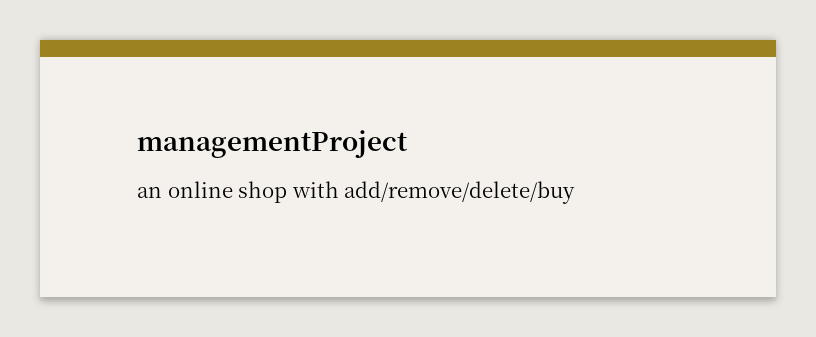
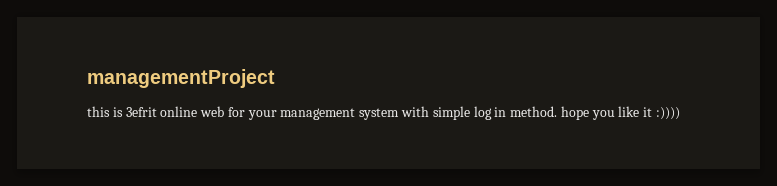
- an online shop with add/remove/delete/buy
+ this is 3efrit online web for your management system with simple log in method. hope you like it :))))

